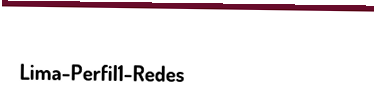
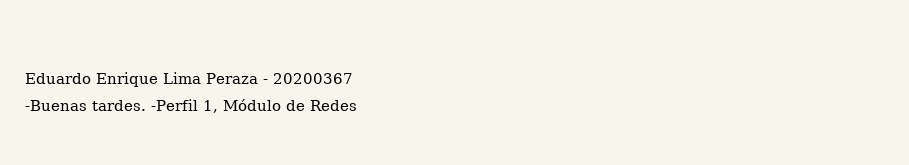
- Lima-Perfil1-Redes
+ Eduardo Enrique Lima Peraza - 20200367
+ -Buenas tardes. -Perfil 1, Módulo de Redes

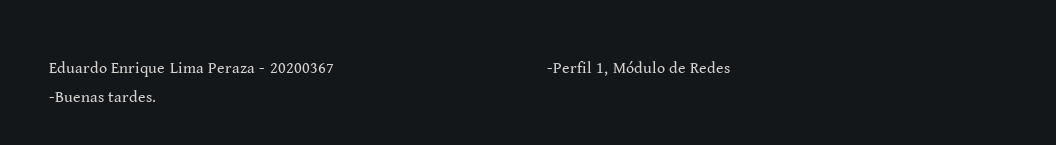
- -Buenas tardes. -Perfil 1, Módulo de Redes
+ -Buenas tardes.
+ -Perfil 1, Módulo de Redes

